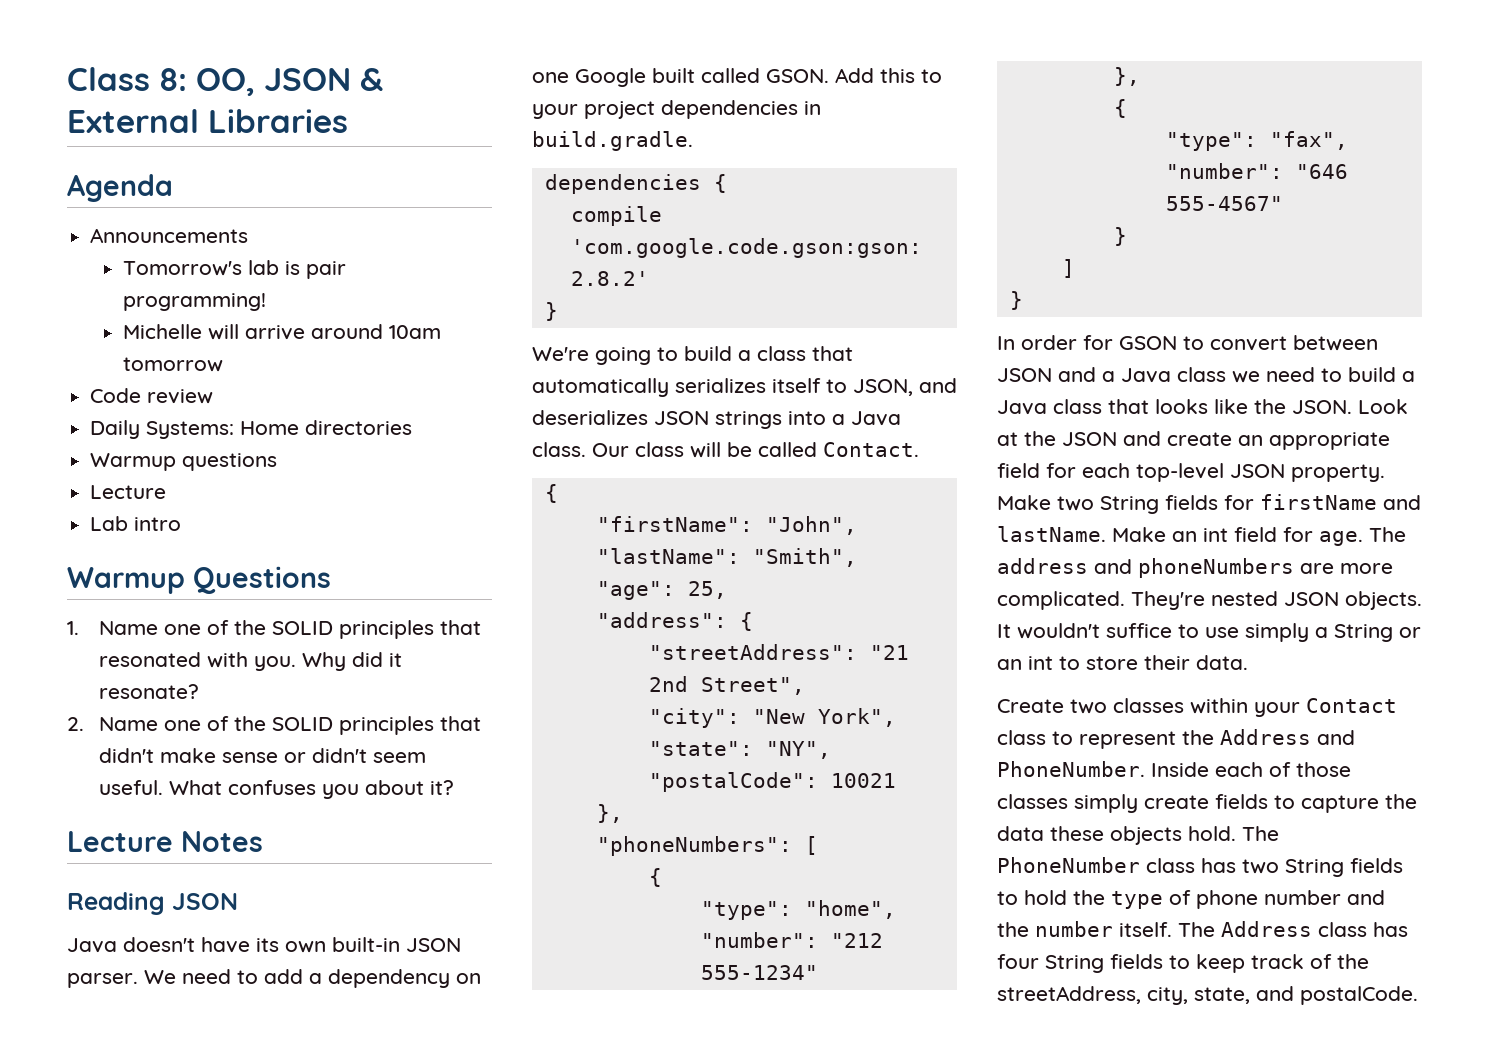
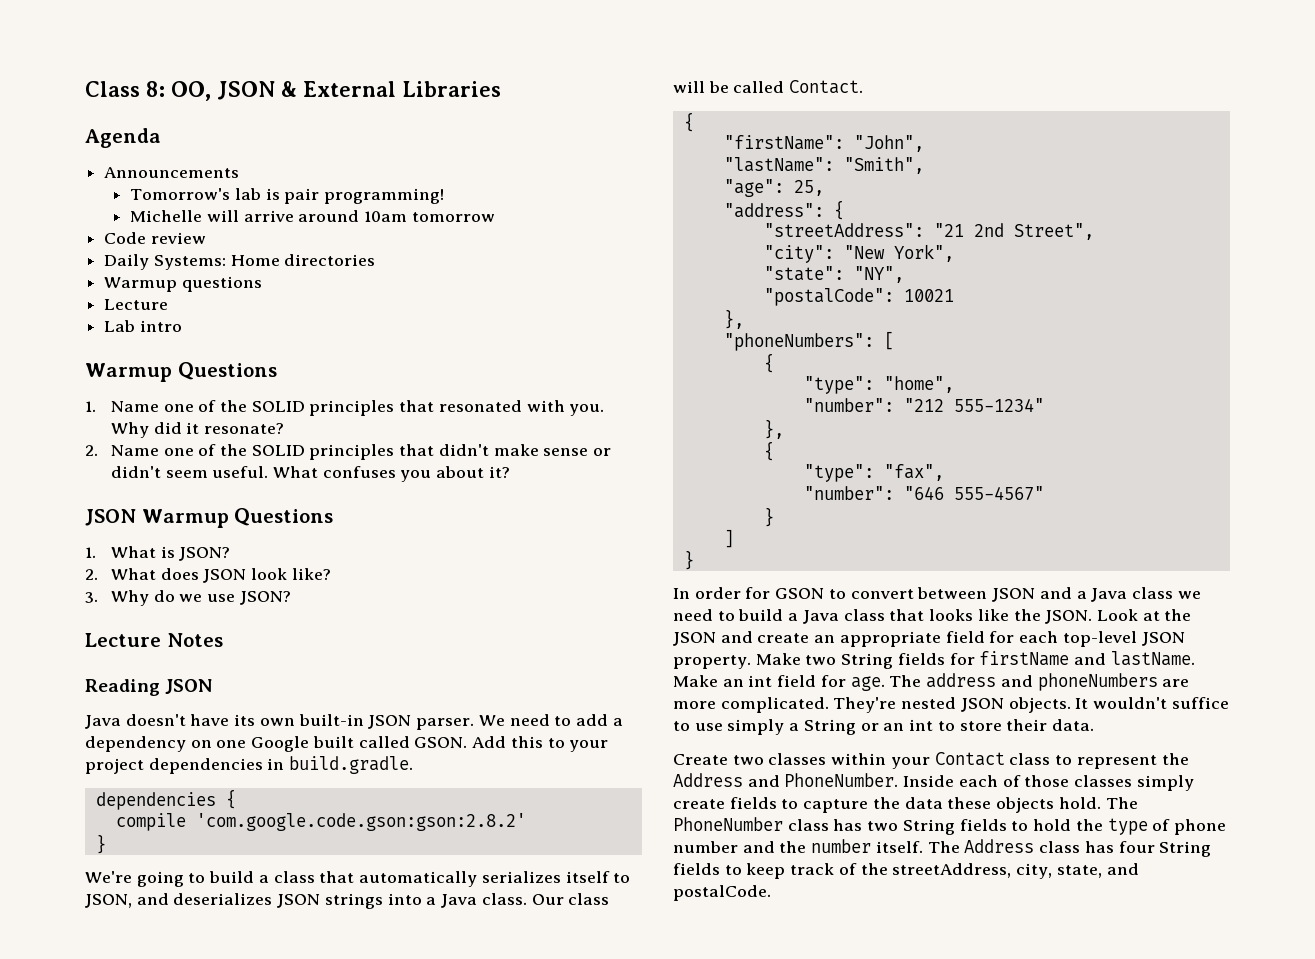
+ JSON Warmup Questions
+ 1. What is JSON?
+ 2. What does JSON look like?
+ 3. Why do we use JSON?

